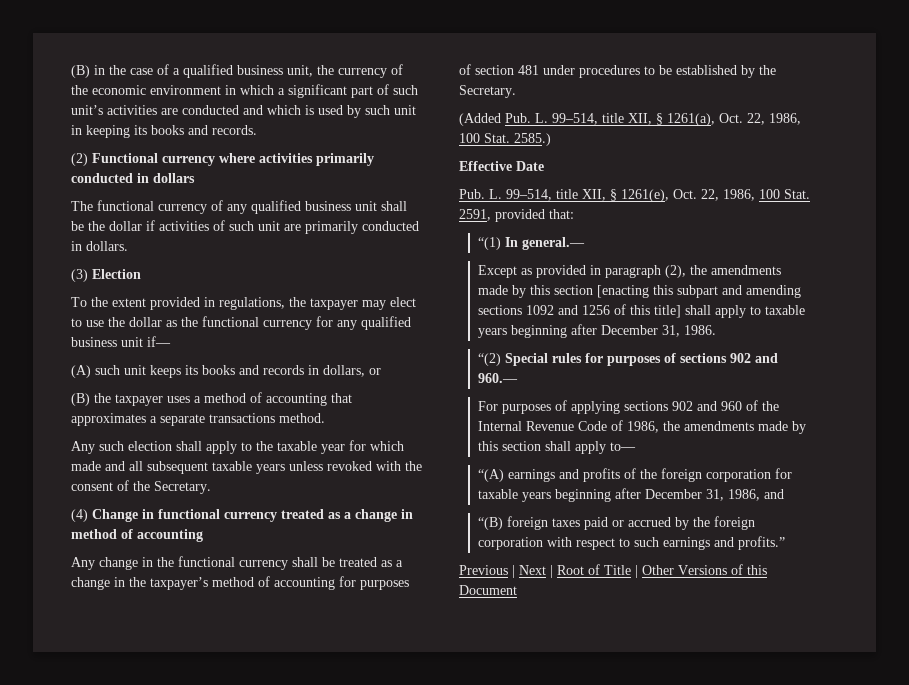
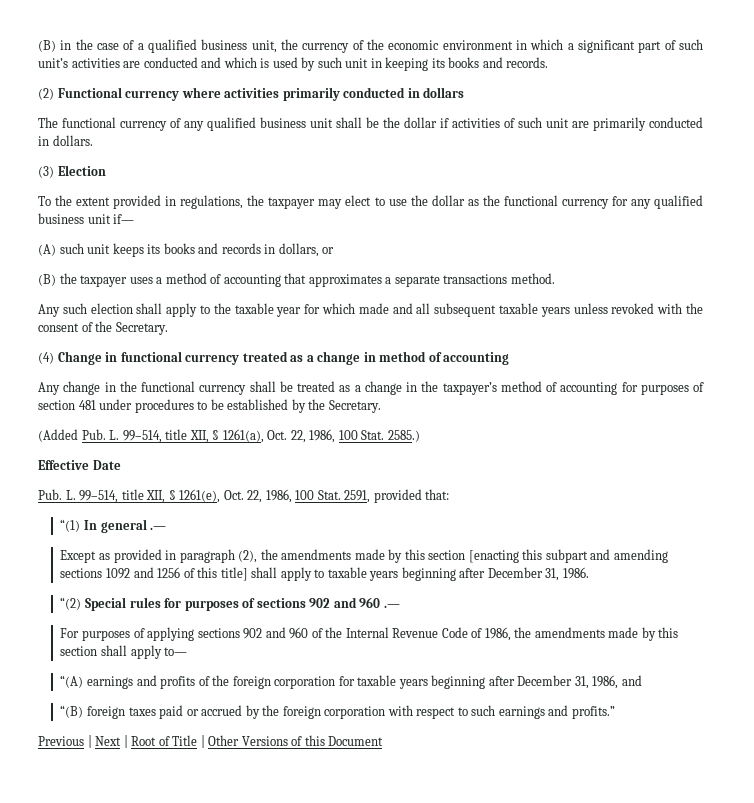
- “(1) In general.—
+ “(1) In general .—
- “(2) Special rules for purposes of sections 902 and 960.—
+ “(2) Special rules for purposes of sections 902 and 960 .—

